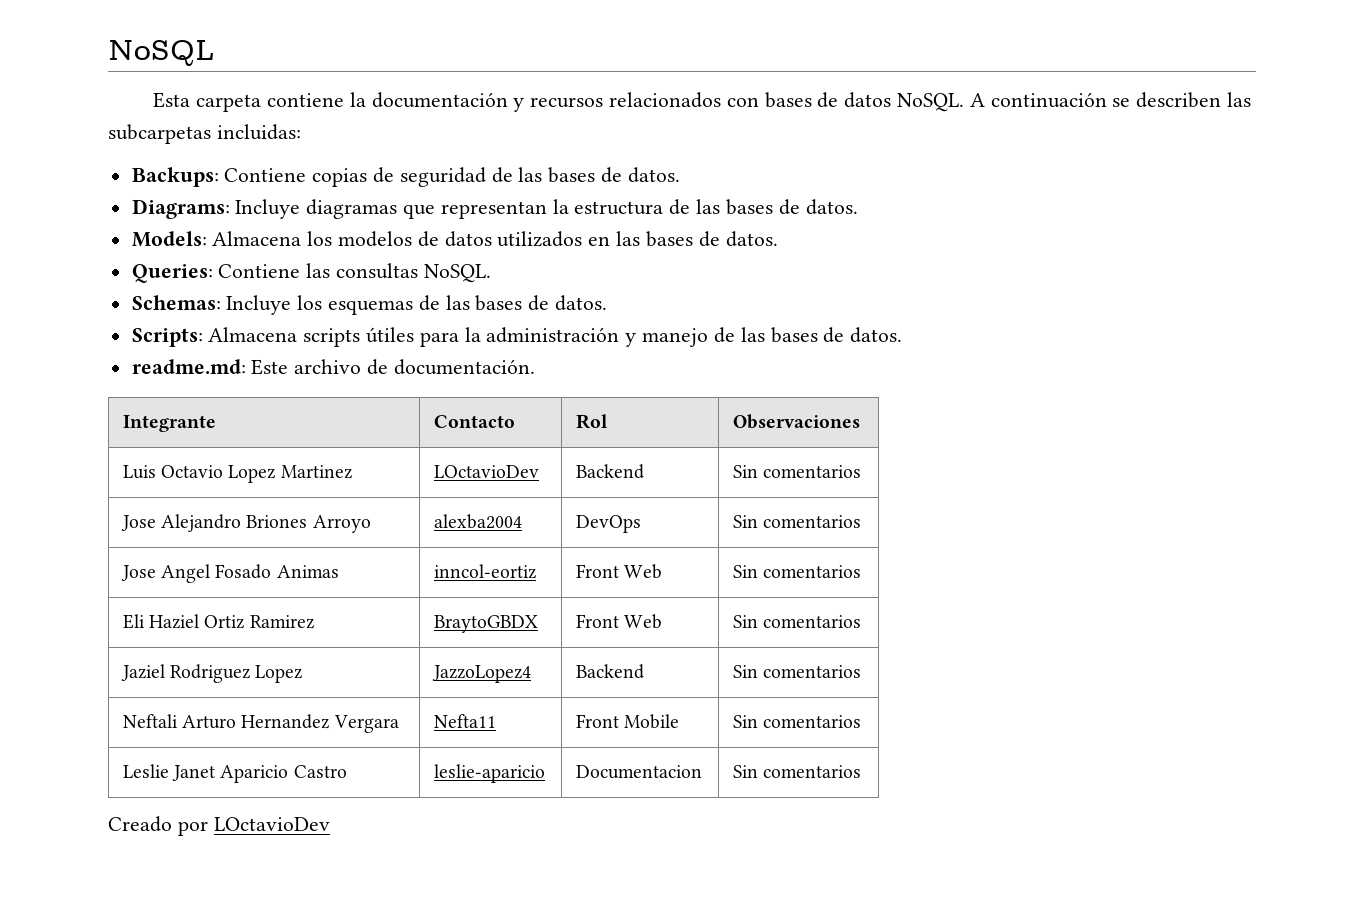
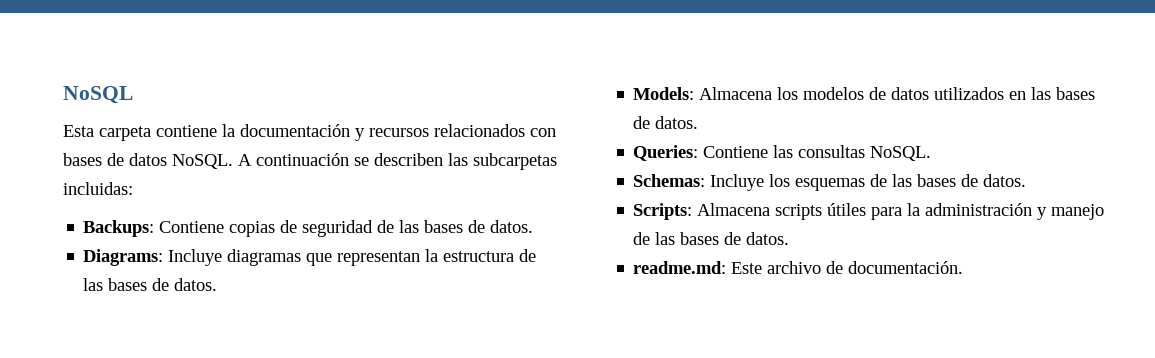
- Integrante | Contacto | Rol | Observaciones
- Luis Octavio Lopez Martinez | LOctavioDev | Backend | Sin comentarios
- Jose Alejandro Briones Arroyo | alexba2004 | DevOps | Sin comentarios
- Jose Angel Fosado Animas | inncol-eortiz | Front Web | Sin comentarios
- Eli Haziel Ortiz Ramirez | BraytoGBDX | Front Web | Sin comentarios
- Jaziel Rodriguez Lopez | JazzoLopez4 | Backend | Sin comentarios
- Neftali Arturo Hernandez Vergara | Nefta11 | Front Mobile | Sin comentarios
- Leslie Janet Aparicio Castro | leslie-aparicio | Documentacion | Sin comentarios
- Creado por LOctavioDev

